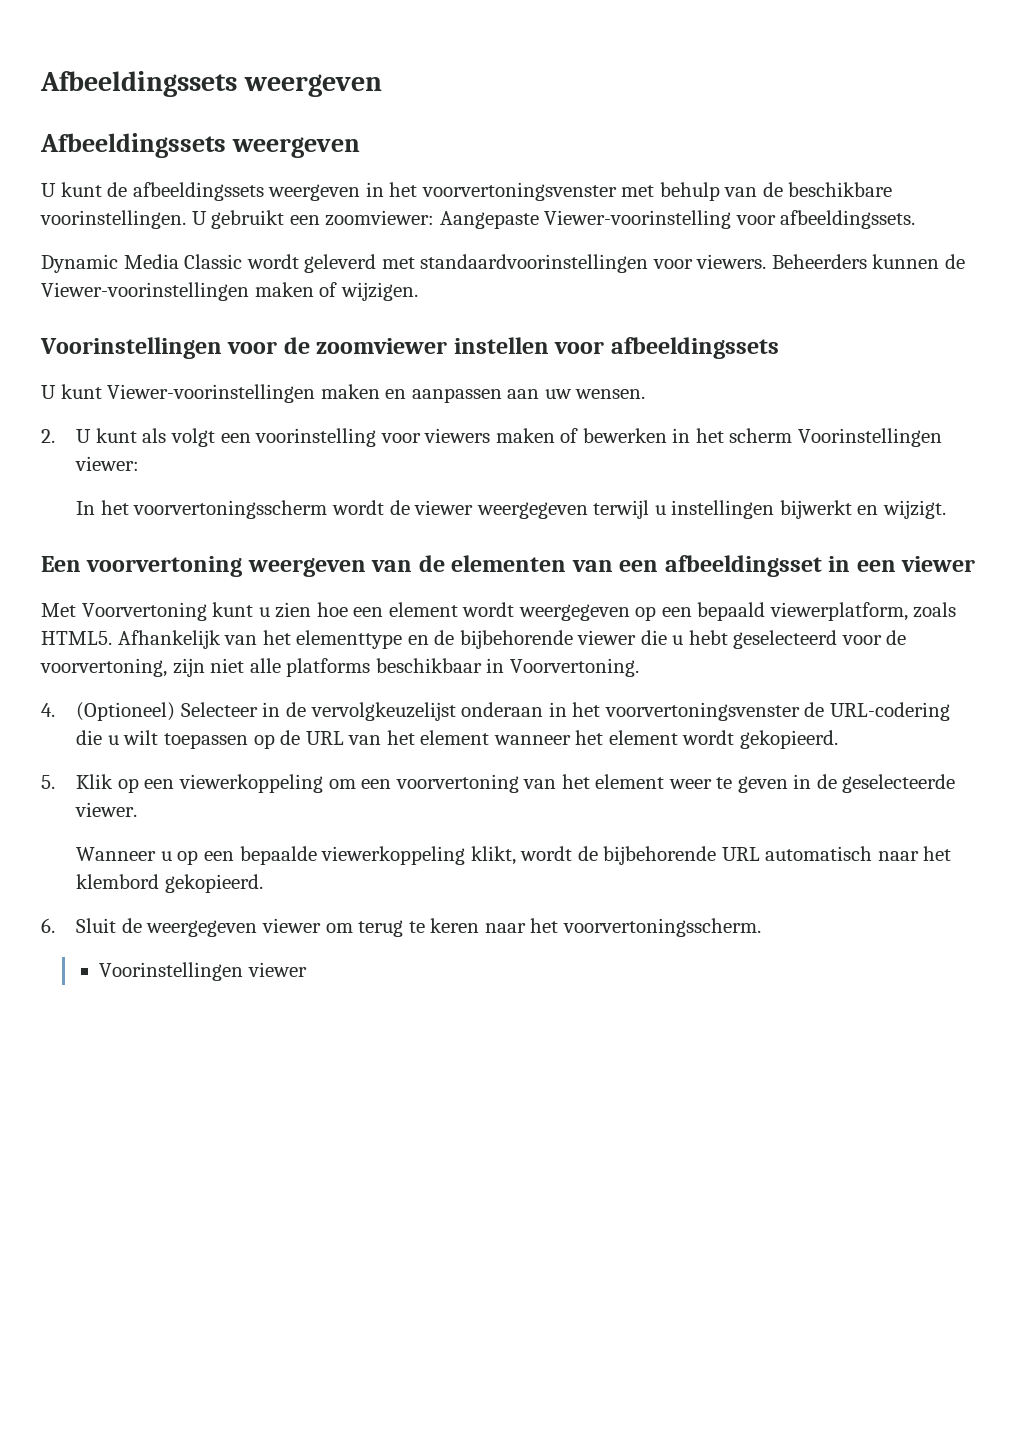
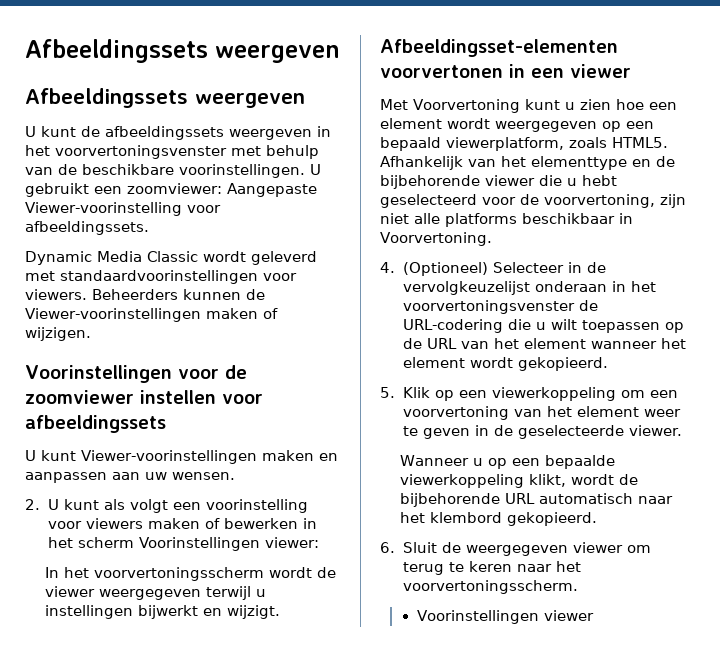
- Een voorvertoning weergeven van de elementen van een afbeeldingsset in een viewer
+ Afbeeldingsset-elementen voorvertonen in een viewer

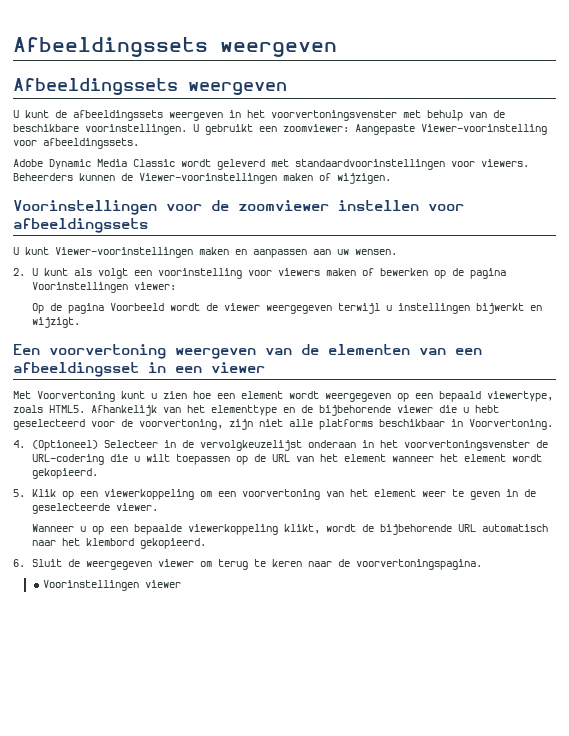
- Dynamic Media Classic wordt geleverd met standaardvoorinstellingen voor viewers.
+ Adobe Dynamic Media Classic wordt geleverd met standaardvoorinstellingen voor viewers.
- 2. U kunt als volgt een voorinstelling voor viewers maken of bewerken in het scherm Voorinstellingen viewer:
+ 2. U kunt als volgt een voorinstelling voor viewers maken of bewerken op de pagina Voorinstellingen viewer:
- In het voorvertoningsscherm wordt de viewer weergegeven terwijl u instellingen bijwerkt en wijzigt.
+ Op de pagina Voorbeeld wordt de viewer weergegeven terwijl u instellingen bijwerkt en wijzigt.
- Afbeeldingsset-elementen voorvertonen in een viewer
+ Een voorvertoning weergeven van de elementen van een afbeeldingsset in een viewer
- Met Voorvertoning kunt u zien hoe een element wordt weergegeven op een bepaald viewerplatform, zoals HTML5.
+ Met Voorvertoning kunt u zien hoe een element wordt weergegeven op een bepaald viewertype, zoals HTML5.
- 6. Sluit de weergegeven viewer om terug te keren naar het voorvertoningsscherm.
+ 6. Sluit de weergegeven viewer om terug te keren naar de voorvertoningspagina.

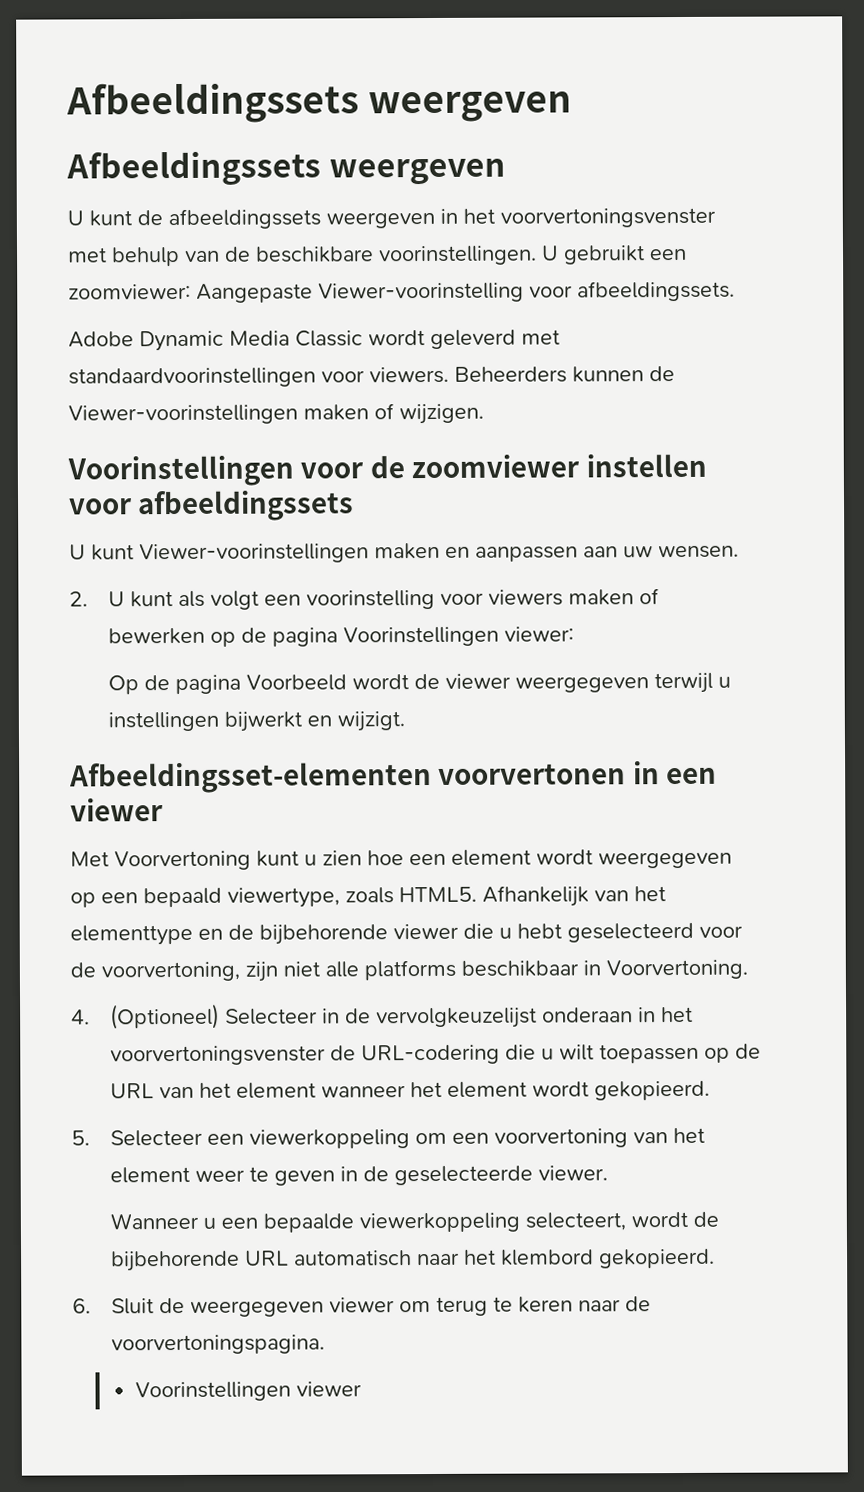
- Een voorvertoning weergeven van de elementen van een afbeeldingsset in een viewer
+ Afbeeldingsset-elementen voorvertonen in een viewer
- 5. Klik op een viewerkoppeling om een voorvertoning van het element weer te geven in de geselecteerde viewer.
+ 5. Selecteer een viewerkoppeling om een voorvertoning van het element weer te geven in de geselecteerde viewer.
- Wanneer u op een bepaalde viewerkoppeling klikt, wordt de bijbehorende URL automatisch naar het klembord gekopieerd.
+ Wanneer u een bepaalde viewerkoppeling selecteert, wordt de bijbehorende URL automatisch naar het klembord gekopieerd.

